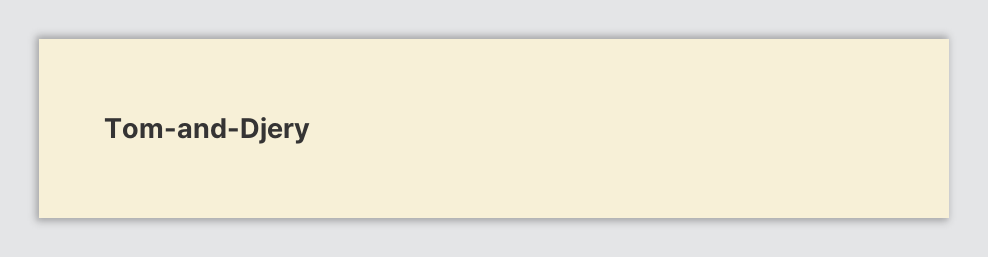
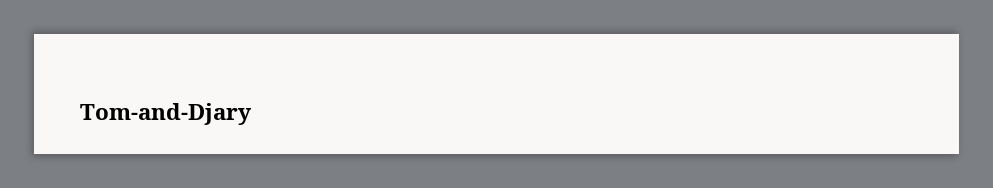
- Tom-and-Djery
+ Tom-and-Djary

